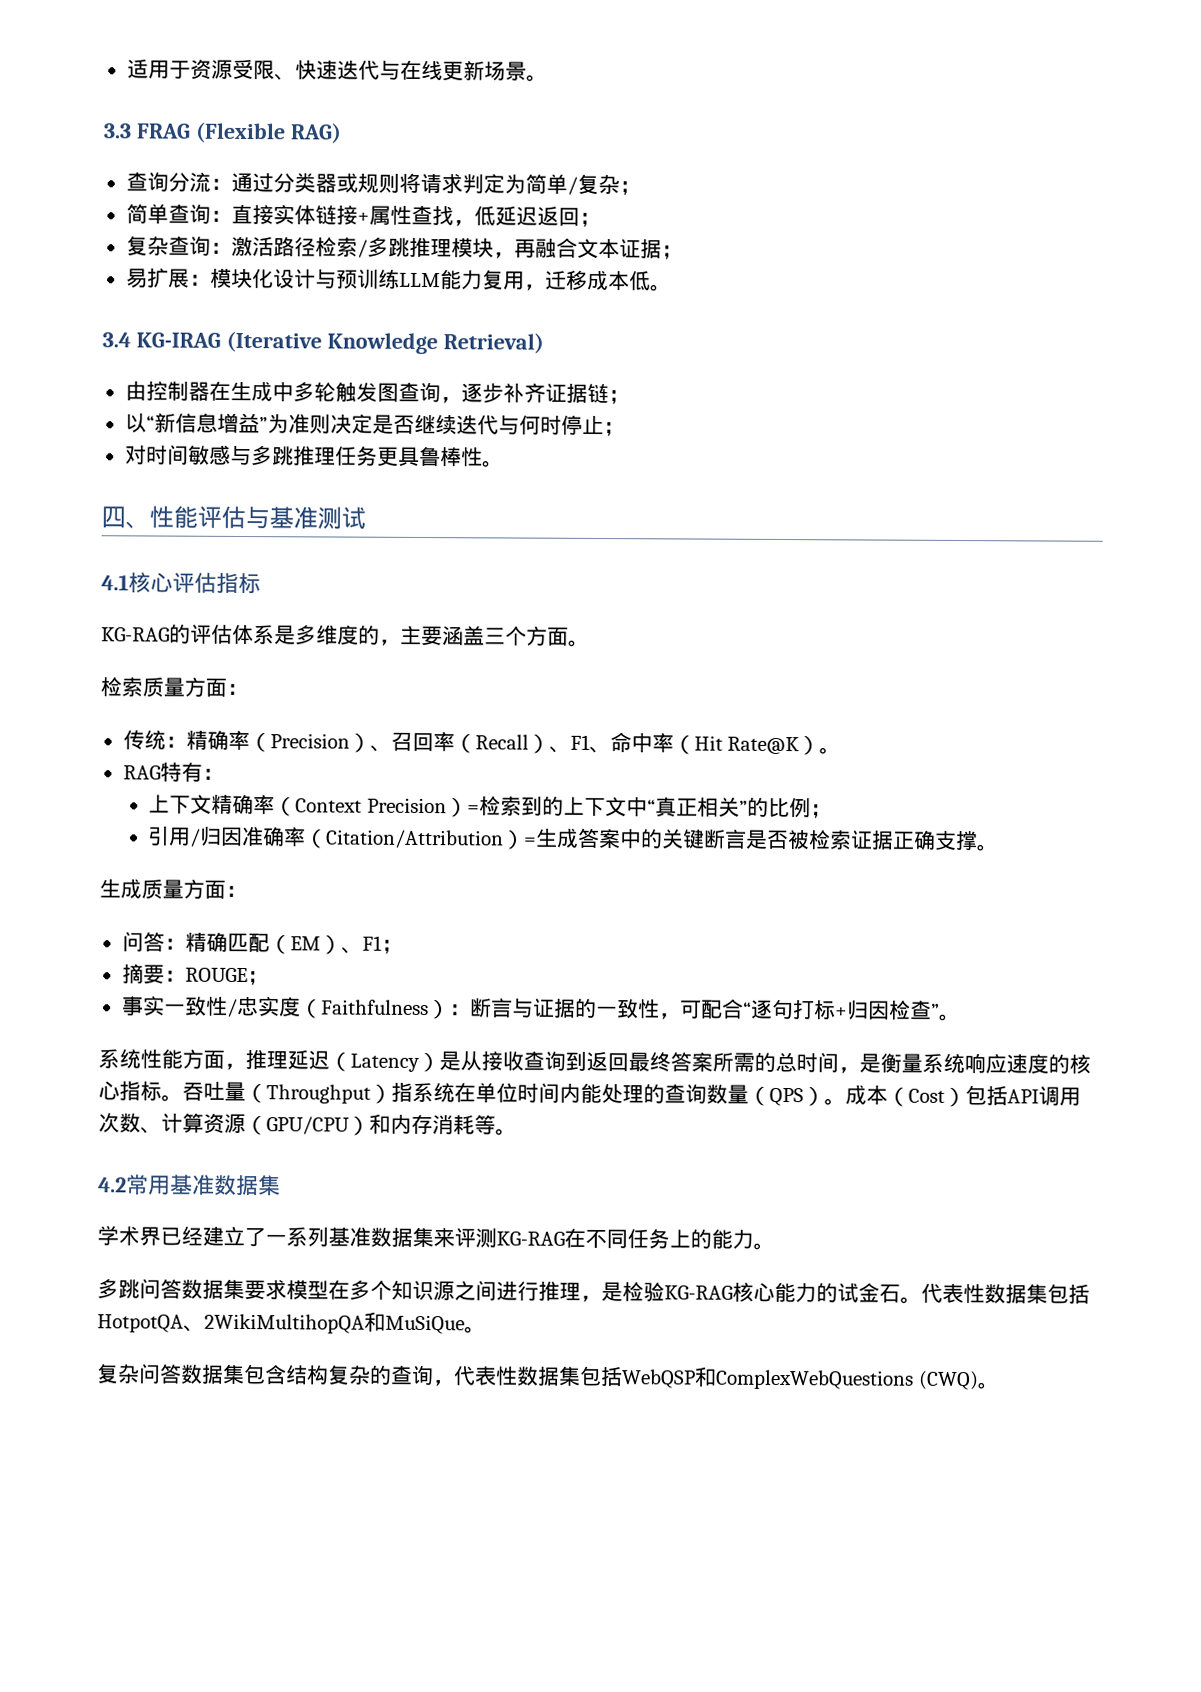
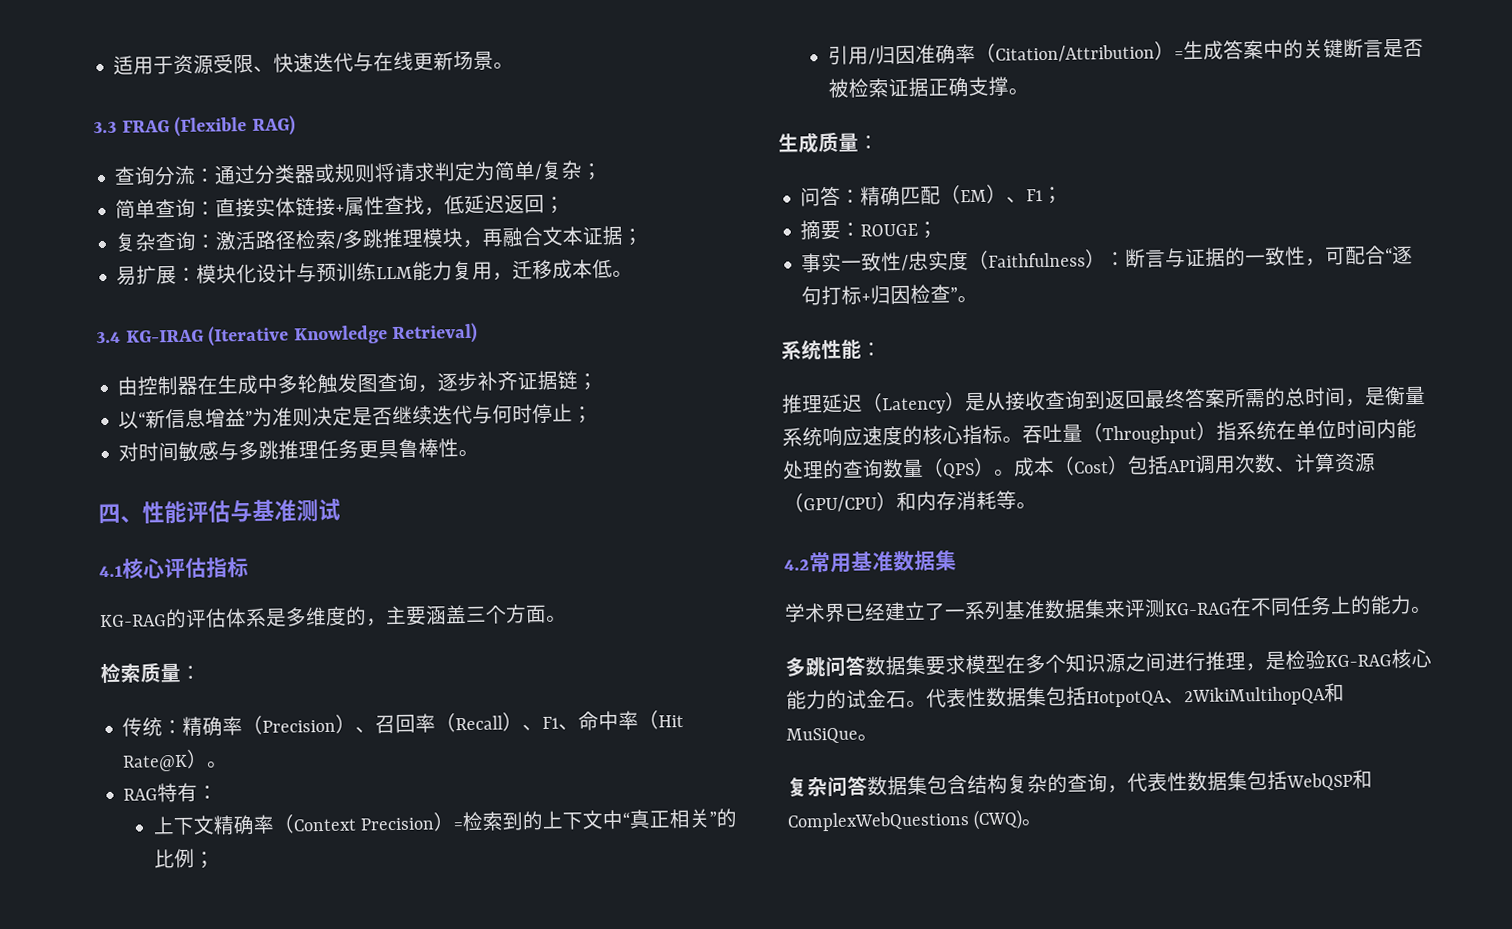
- 检索质量方面：
+ 检索质量：
- 生成质量方面：
+ 生成质量：
- 系统性能方面，推理延迟（Latency）是从接收查询到返回最终答案所需的总时间，是衡量系统响应速度的核心指标。
+ 系统性能：
+ 推理延迟（Latency）是从接收查询到返回最终答案所需的总时间，是衡量系统响应速度的核心指标。

